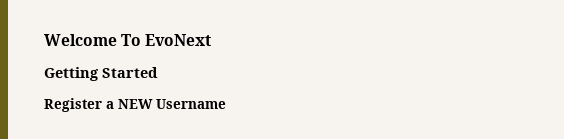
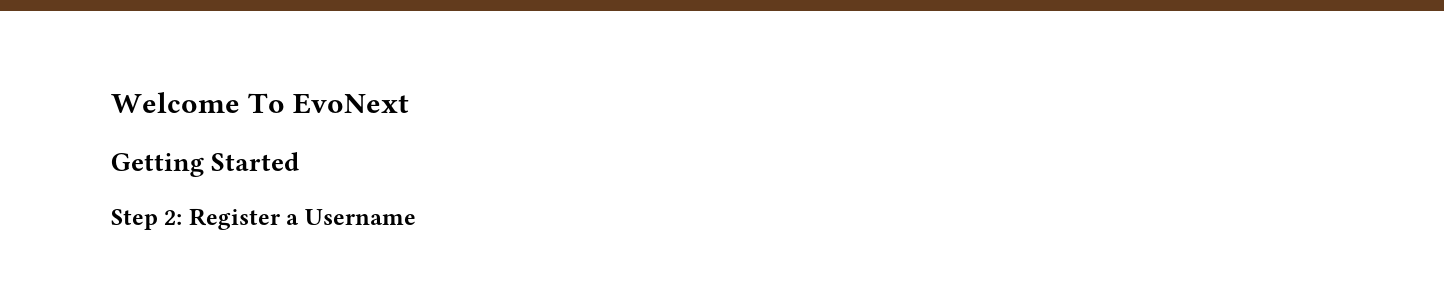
- Register a NEW Username
+ Step 2: Register a Username

